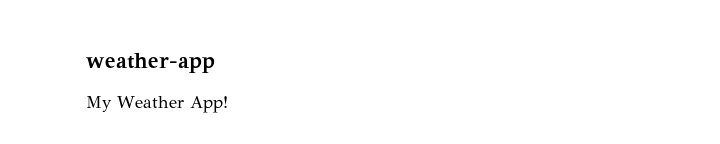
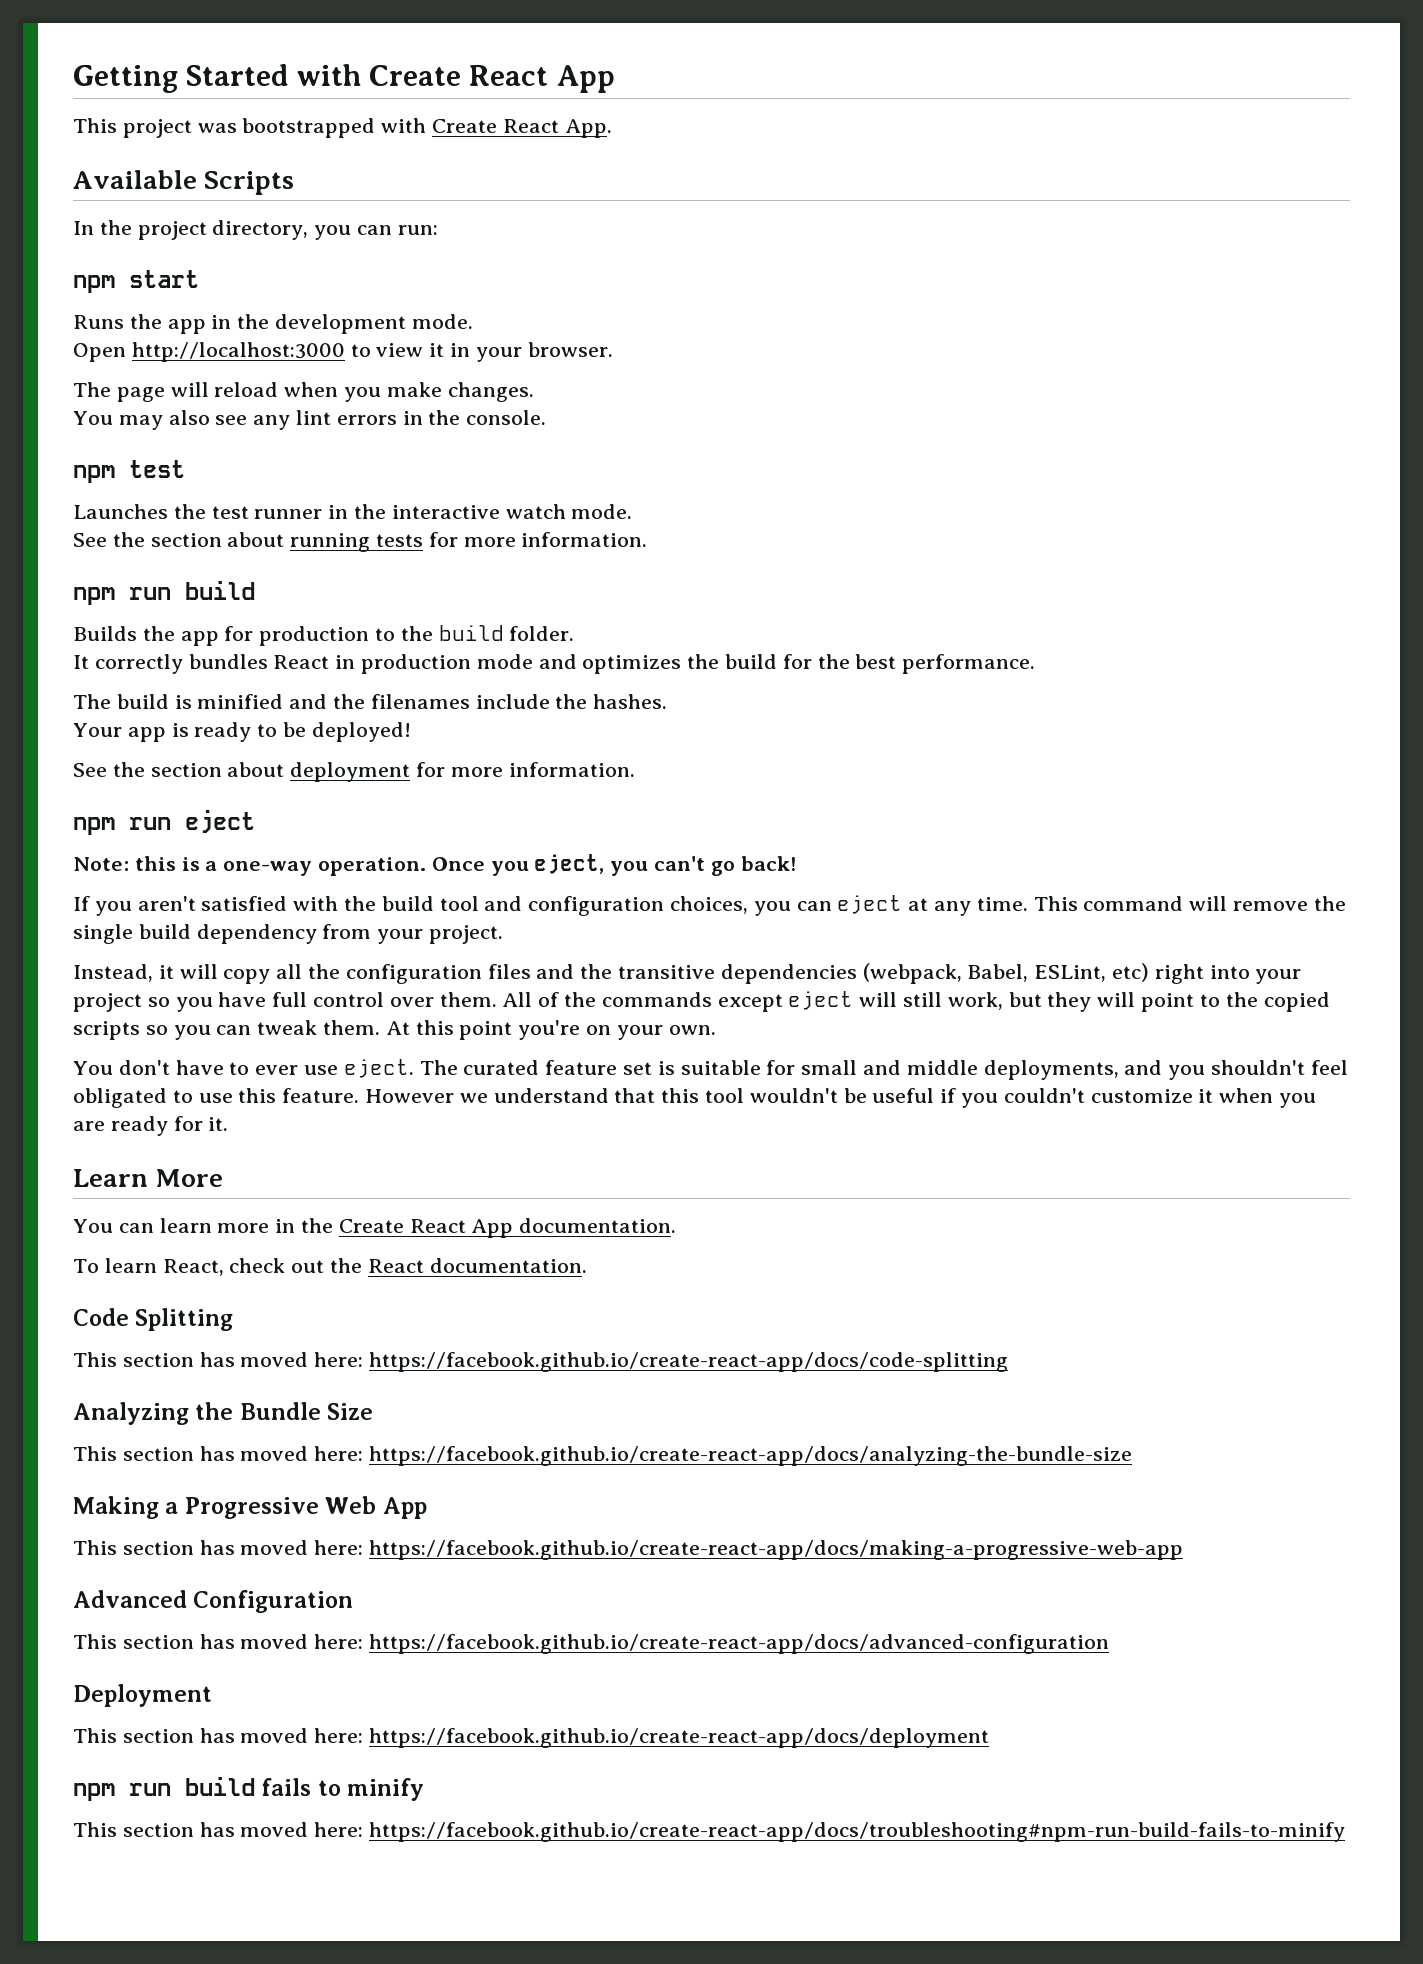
- weather-app
- My Weather App!
+ Getting Started with Create React App
+ This project was bootstrapped with Create React App.
+ Available Scripts
+ In the project directory, you can run:
+ npm start
+ Runs the app in the development mode.
+ Open http://localhost:3000 to view it in your browser.
+ The page will reload when you make changes.
+ You may also see any lint errors in the console.
+ npm test
+ Launches the test runner in the interactive watch mode.
+ See the section about running tests for more information.
+ npm run build
+ Builds the app for production to the build folder.
+ It correctly bundles React in production mode and optimizes the build for the best performance.
+ The build is minified and the filenames include the hashes.
+ Your app is ready to be deployed!
+ See the section about deployment for more information.
+ npm run eject
+ Note: this is a one-way operation. Once you eject, you can't go back!
+ If you aren't satisfied with the build tool and configuration choices, you can eject at any time. This command will remove the single build dependency from your project.
+ Instead, it will copy all the configuration files and the transitive dependencies (webpack, Babel, ESLint, etc) right into your project so you have full control over them. All of the commands except eject will still work, but they will point to the copied scripts so you can tweak them. At this point you're on your own.
+ You don't have to ever use eject. The curated feature set is suitable for small and middle deployments, and you shouldn't feel obligated to use this feature. However we understand that this tool wouldn't be useful if you couldn't customize it when you are ready for it.
+ Learn More
+ You can learn more in the Create React App documentation.
+ To learn React, check out the React documentation.
+ Code Splitting
+ This section has moved here: https://facebook.github.io/create-react-app/docs/code-splitting
+ Analyzing the Bundle Size
+ This section has moved here: https://facebook.github.io/create-react-app/docs/analyzing-the-bundle-size
+ Making a Progressive Web App
+ This section has moved here: https://facebook.github.io/create-react-app/docs/making-a-progressive-web-app
+ Advanced Configuration
+ This section has moved here: https://facebook.github.io/create-react-app/docs/advanced-configuration
+ Deployment
+ This section has moved here: https://facebook.github.io/create-react-app/docs/deployment
+ npm run build fails to minify
+ This section has moved here: https://facebook.github.io/create-react-app/docs/troubleshooting#npm-run-build-fails-to-minify

